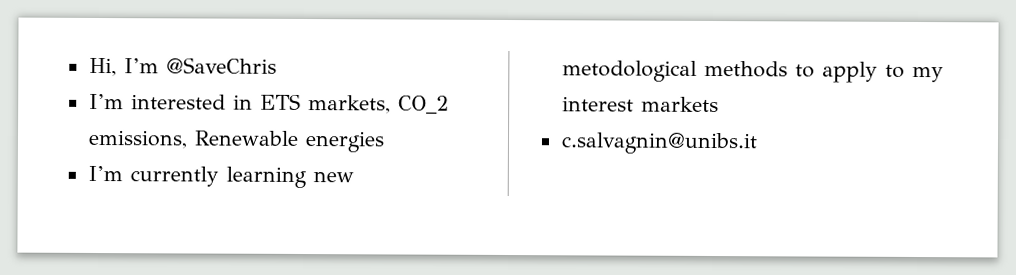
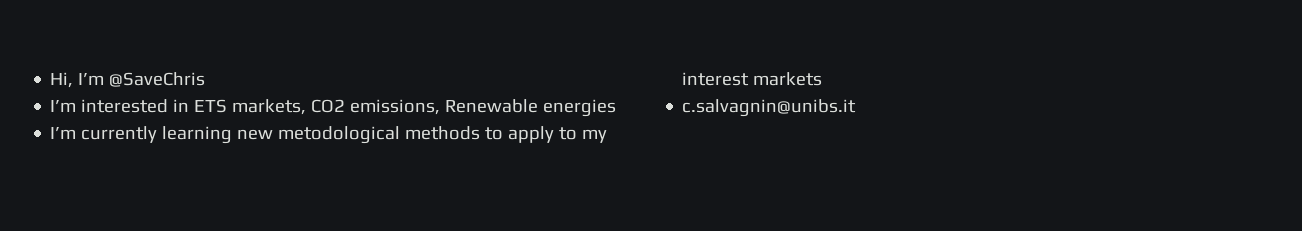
- I’m interested in ETS markets, CO_2 emissions, Renewable energies
+ I’m interested in ETS markets, CO2 emissions, Renewable energies

